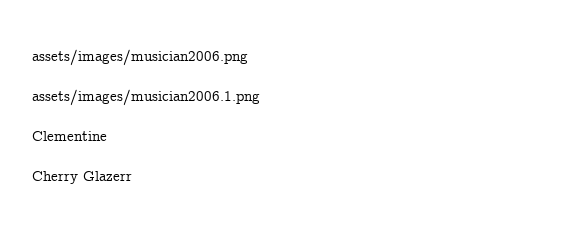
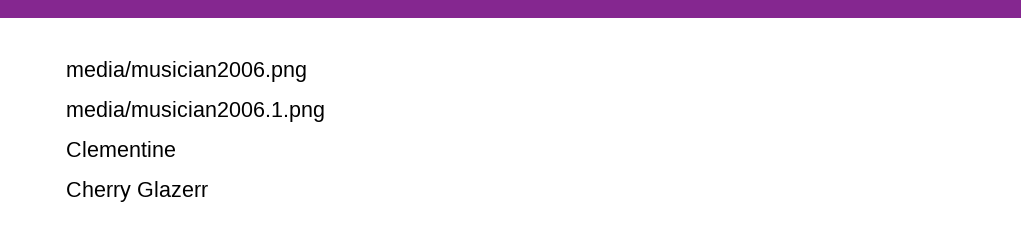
- assets/images/musician2006.png
- assets/images/musician2006.1.png
+ media/musician2006.png
+ media/musician2006.1.png

